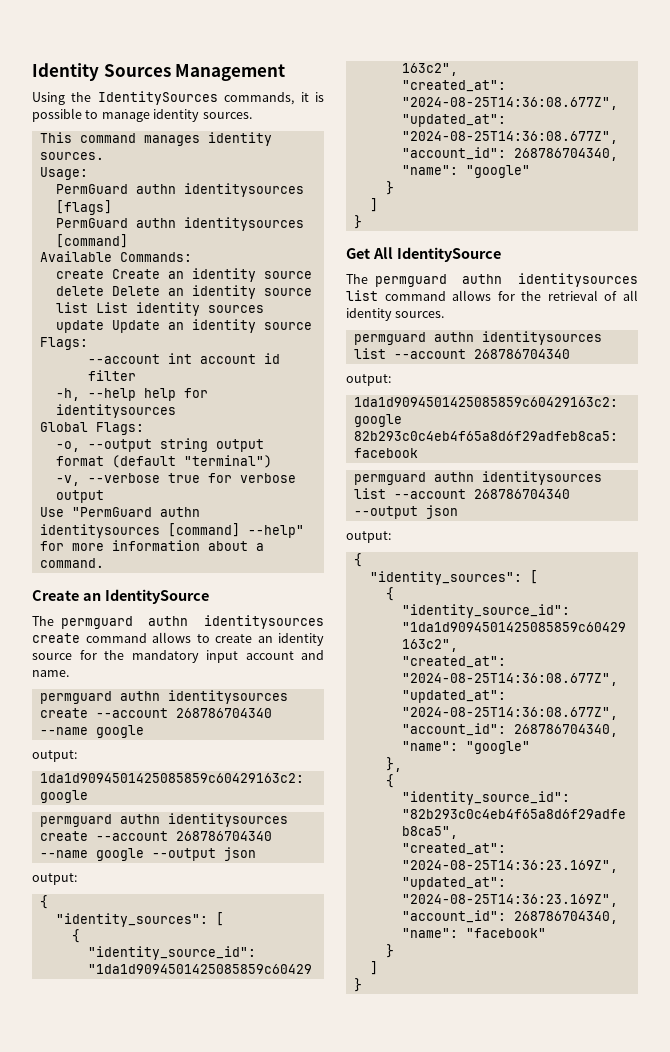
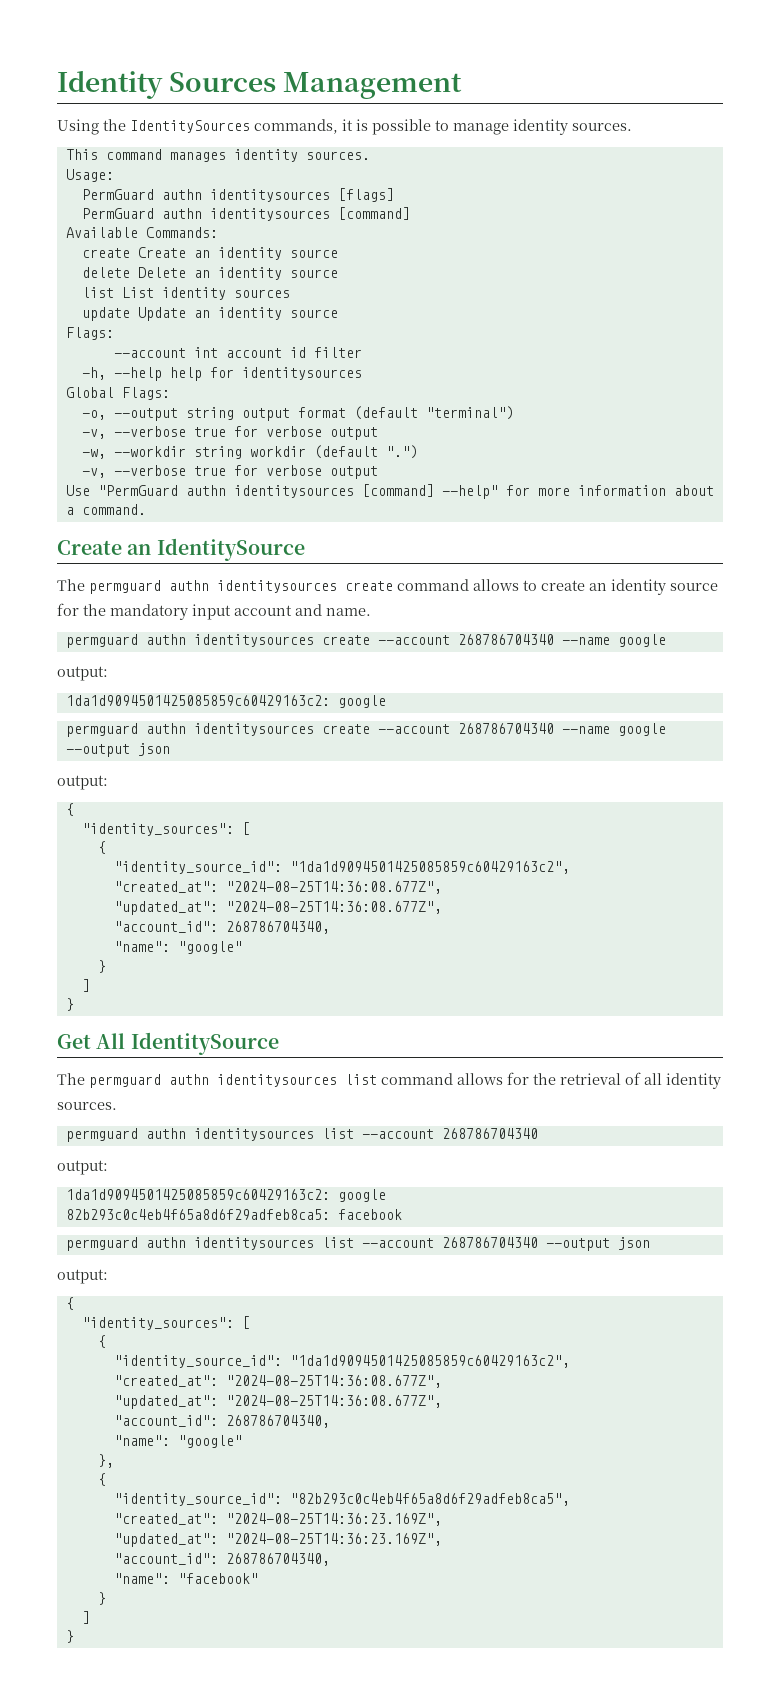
+ -w, --workdir string workdir (default ".")
+ -v, --verbose true for verbose output

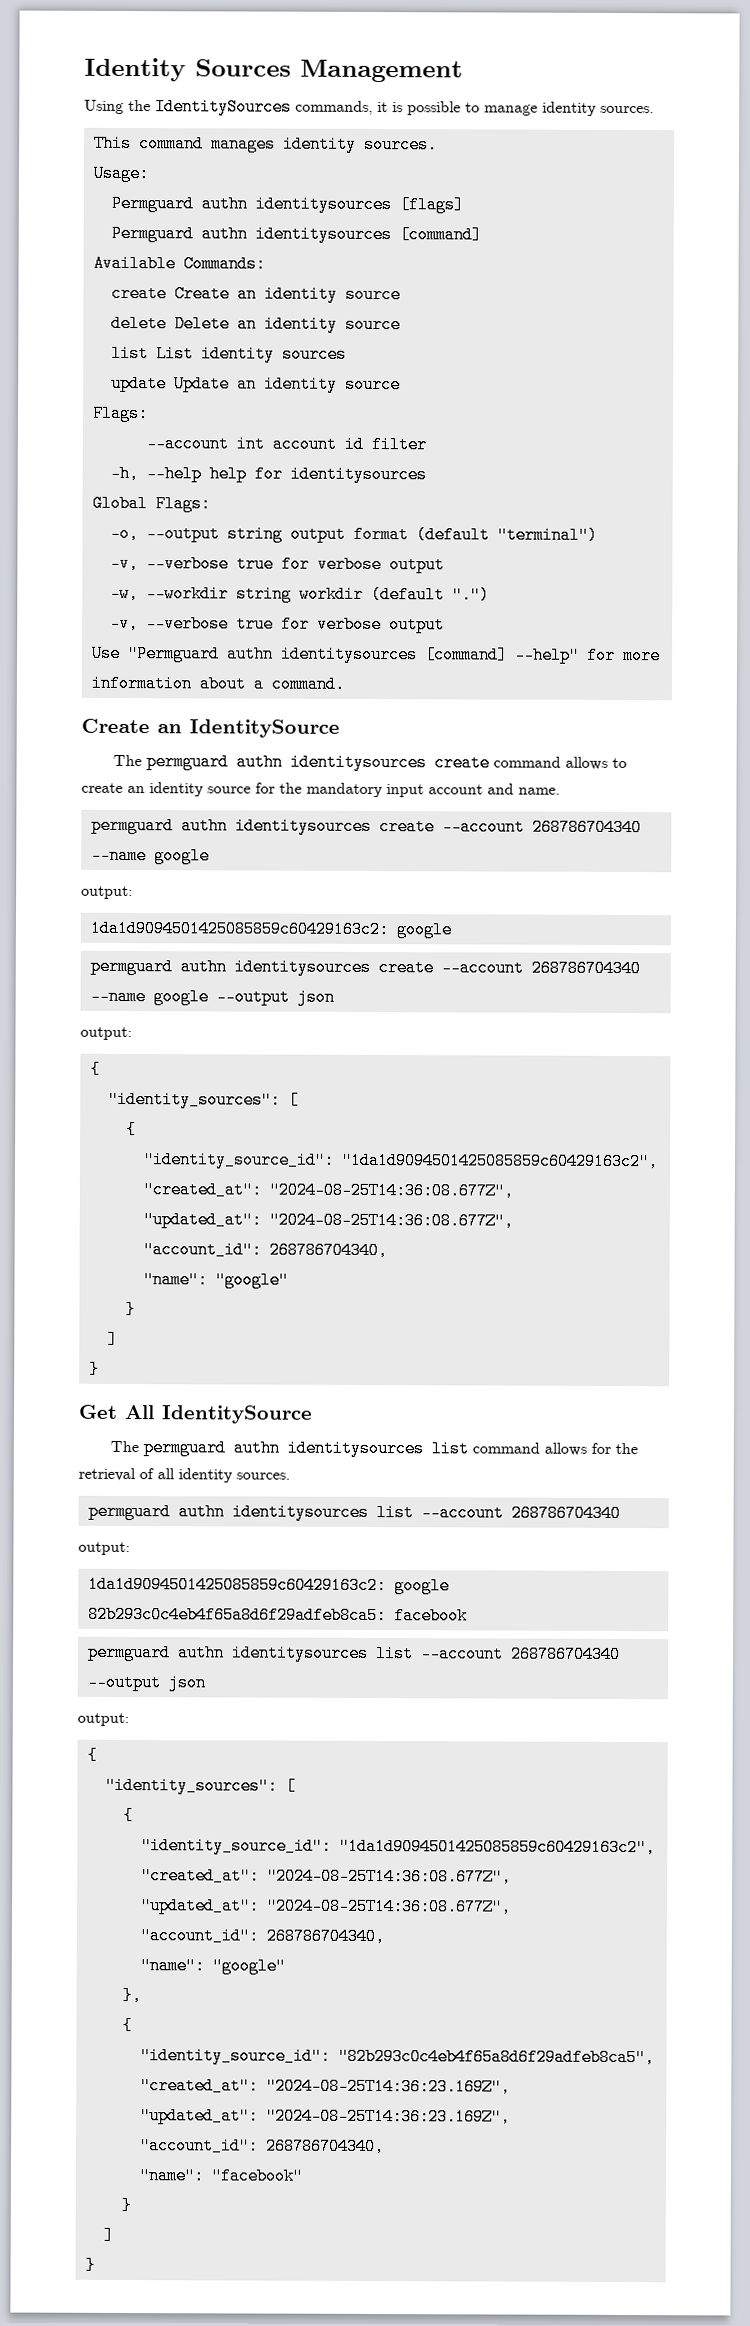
- PermGuard authn identitysources [flags]
+ Permguard authn identitysources [flags]
- PermGuard authn identitysources [command]
+ Permguard authn identitysources [command]
- Use "PermGuard authn identitysources [command] --help" for more information about a command.
+ Use "Permguard authn identitysources [command] --help" for more information about a command.

